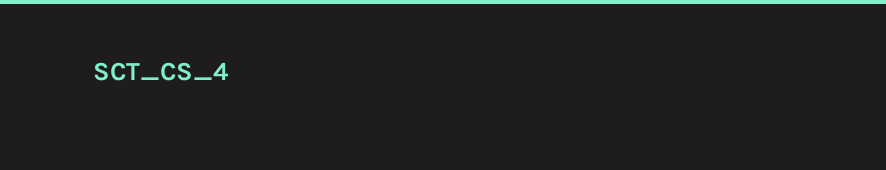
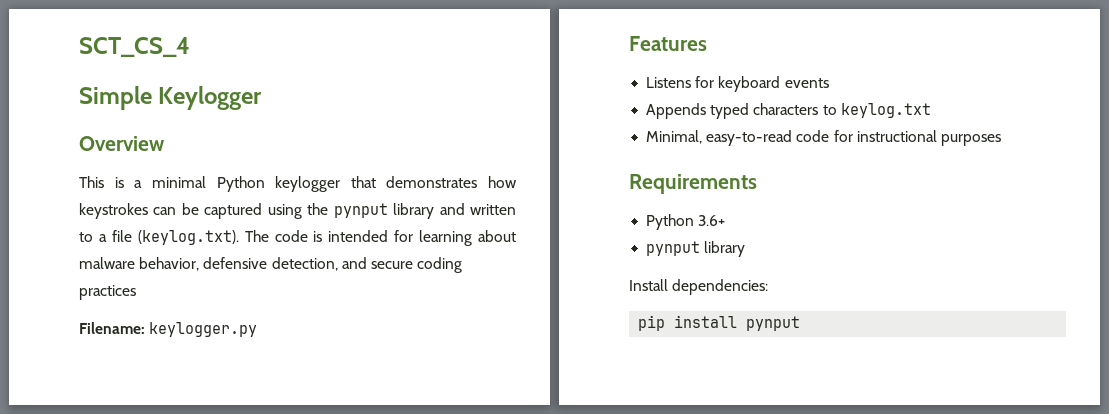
+ Simple Keylogger
+ Overview
+ This is a minimal Python keylogger that demonstrates how keystrokes can be captured using the pynput library and written to a file (keylog.txt). The code is intended for learning about malware behavior, defensive detection, and secure coding practices
+ Filename: keylogger.py
+ Features
+ Listens for keyboard events
+ Appends typed characters to keylog.txt
+ Minimal, easy-to-read code for instructional purposes
+ Requirements
+ Python 3.6+
+ pynput library
+ Install dependencies:
+ pip install pynput

